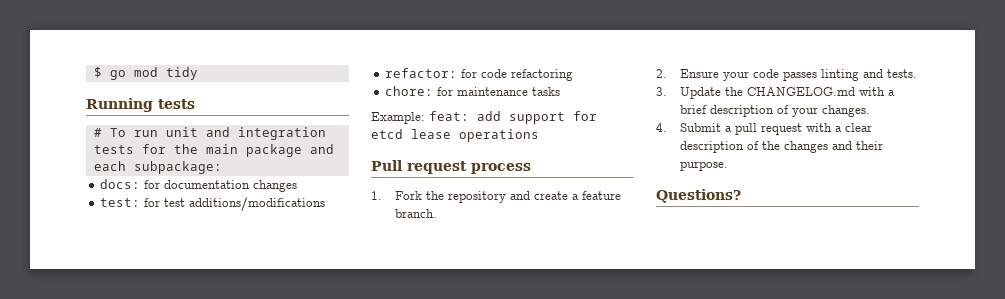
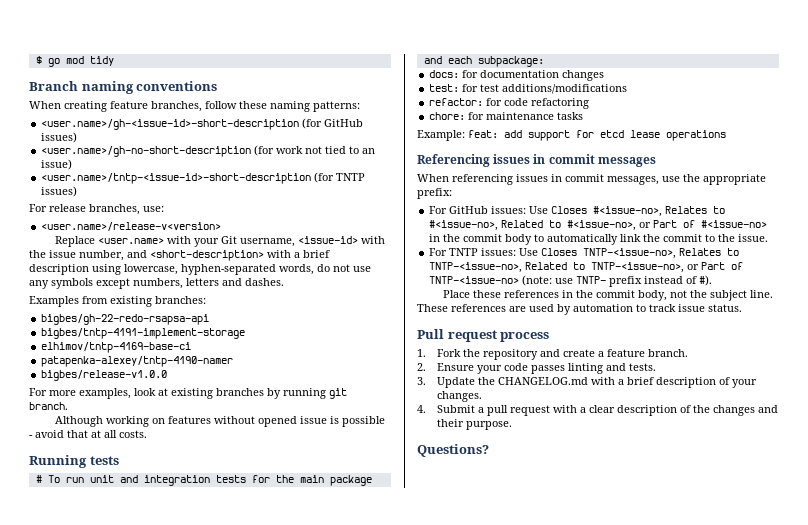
+ Branch naming conventions
+ When creating feature branches, follow these naming patterns:
+ <user.name>/gh-<issue-id>-short-description (for GitHub issues)
+ <user.name>/gh-no-short-description (for work not tied to an issue)
+ <user.name>/tntp-<issue-id>-short-description (for TNTP issues)
+ For release branches, use:
+ <user.name>/release-v<version>
+ Replace <user.name> with your Git username, <issue-id> with the issue number, and <short-description> with a brief description using lowercase, hyphen-separated words, do not use any symbols except numbers, letters and dashes.
+ Examples from existing branches:
+ bigbes/gh-22-redo-rsapsa-api
+ bigbes/tntp-4191-implement-storage
+ elhimov/tntp-4169-base-ci
+ patapenka-alexey/tntp-4190-namer
+ bigbes/release-v1.0.0
+ For more examples, look at existing branches by running git branch.
+ Although working on features without opened issue is possible - avoid that at all costs.
+ Referencing issues in commit messages
+ When referencing issues in commit messages, use the appropriate prefix:
+ For GitHub issues: Use Closes #<issue-no>, Relates to #<issue-no>, Related to #<issue-no>, or Part of #<issue-no> in the commit body to automatically link the commit to the issue.
+ For TNTP issues: Use Closes TNTP-<issue-no>, Relates to TNTP-<issue-no>, Related to TNTP-<issue-no>, or Part of TNTP-<issue-no> (note: use TNTP- prefix instead of #).
+ Place these references in the commit body, not the subject line. These references are used by automation to track issue status.

